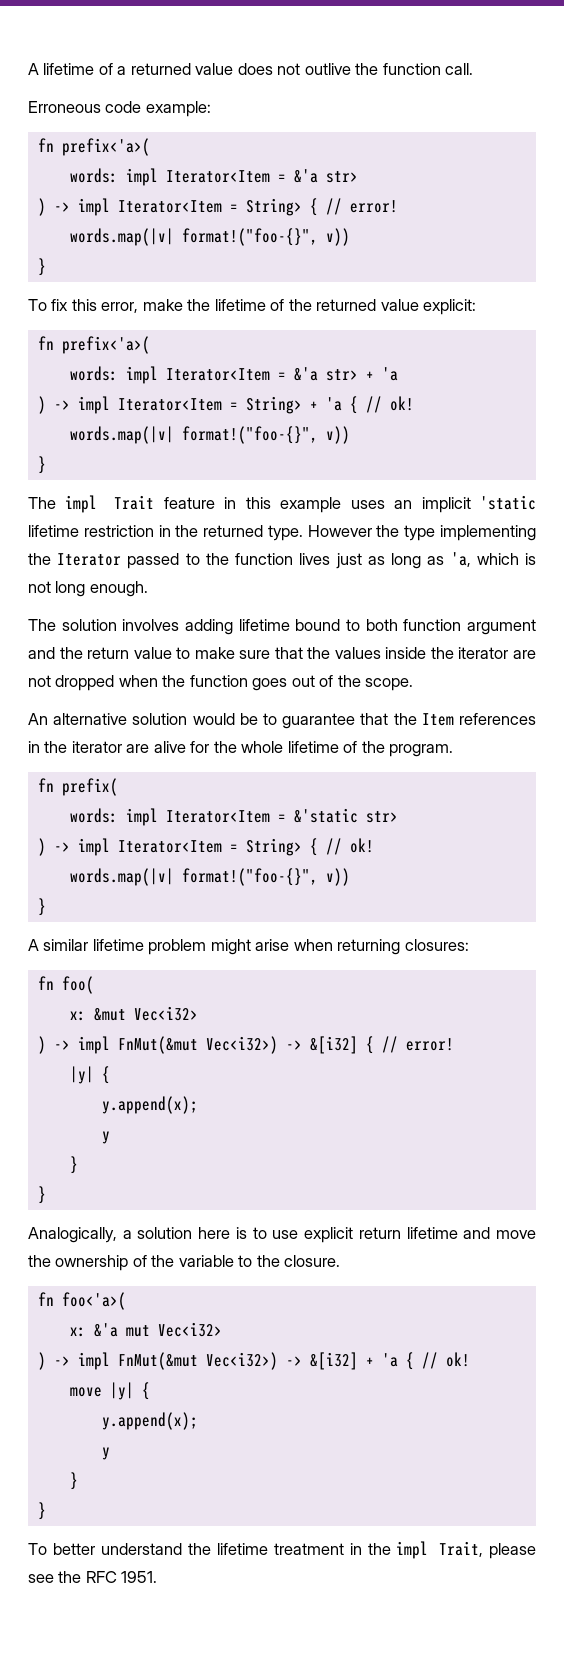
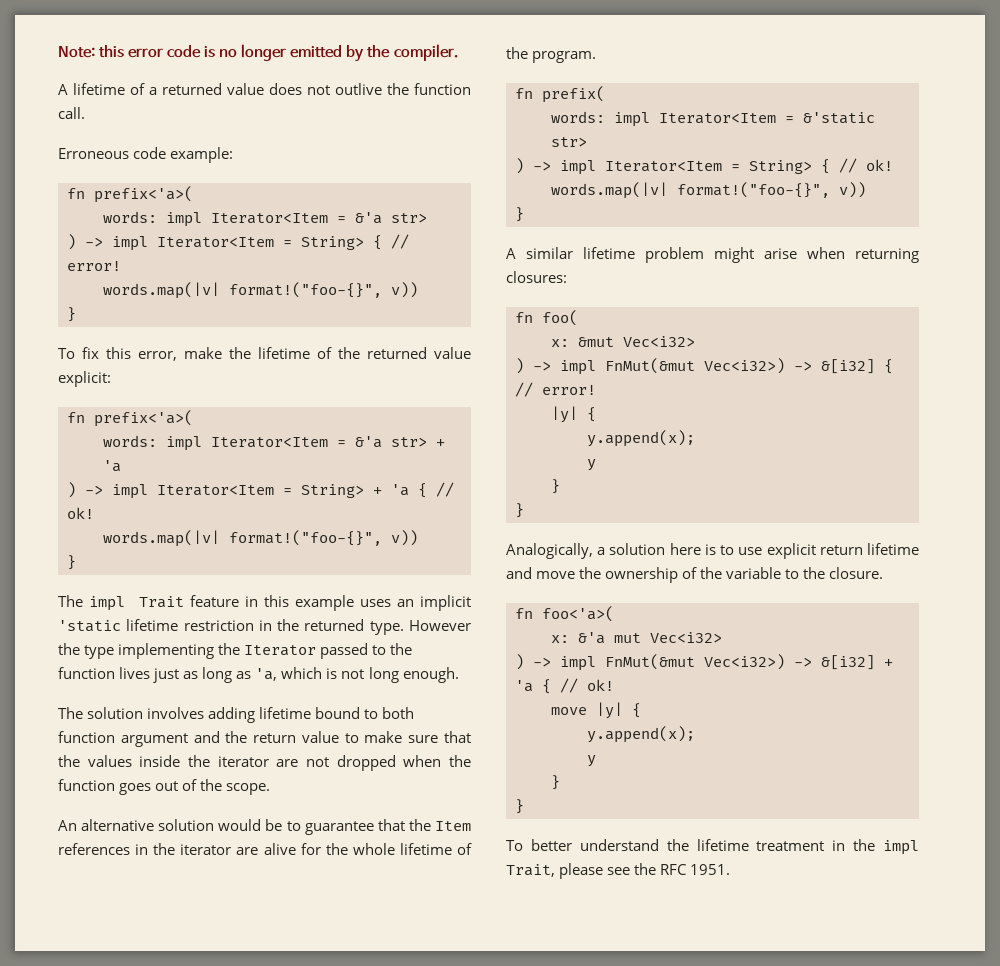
+ Note: this error code is no longer emitted by the compiler.

